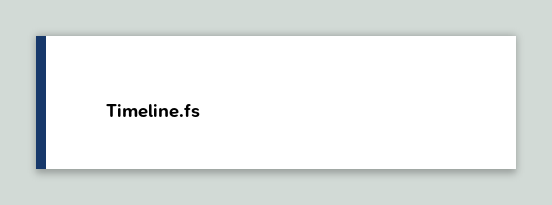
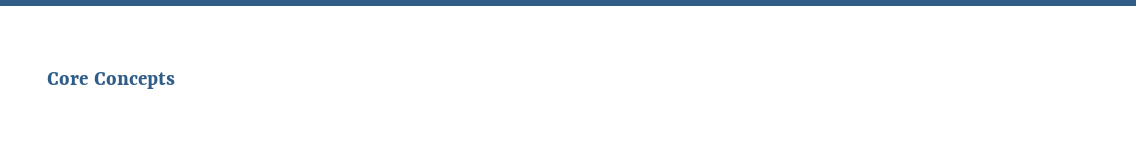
- Timeline.fs
+ Core Concepts

